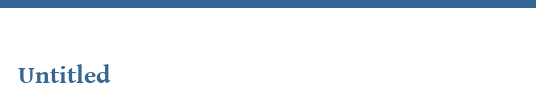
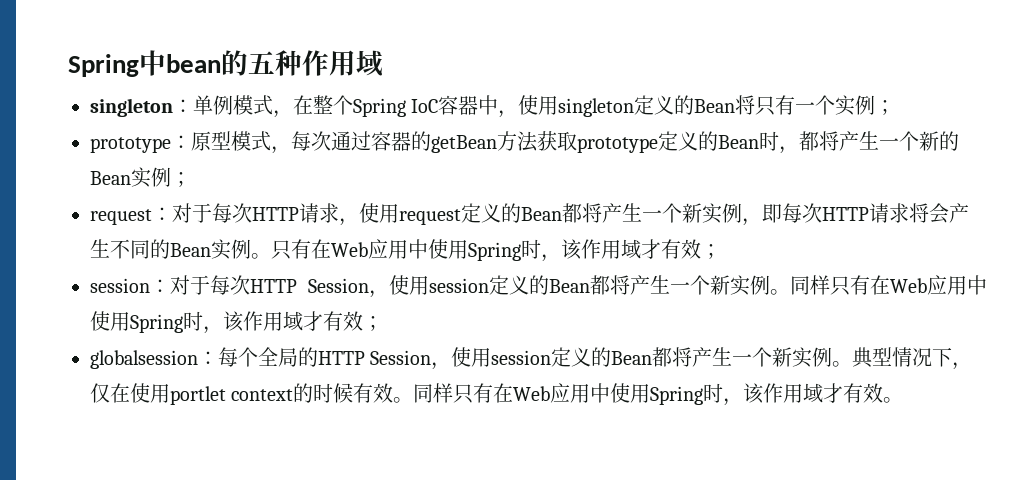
- Untitled
+ Spring中bean的五种作用域
+ singleton：单例模式，在整个Spring IoC容器中，使用singleton定义的Bean将只有一个实例；
+ prototype：原型模式，每次通过容器的getBean方法获取prototype定义的Bean时，都将产生一个新的Bean实例；
+ request：对于每次HTTP请求，使用request定义的Bean都将产生一个新实例，即每次HTTP请求将会产生不同的Bean实例。只有在Web应用中使用Spring时，该作用域才有效；
+ session：对于每次HTTP Session，使用session定义的Bean都将产生一个新实例。同样只有在Web应用中使用Spring时，该作用域才有效；
+ globalsession：每个全局的HTTP Session，使用session定义的Bean都将产生一个新实例。典型情况下，仅在使用portlet context的时候有效。同样只有在Web应用中使用Spring时，该作用域才有效。

